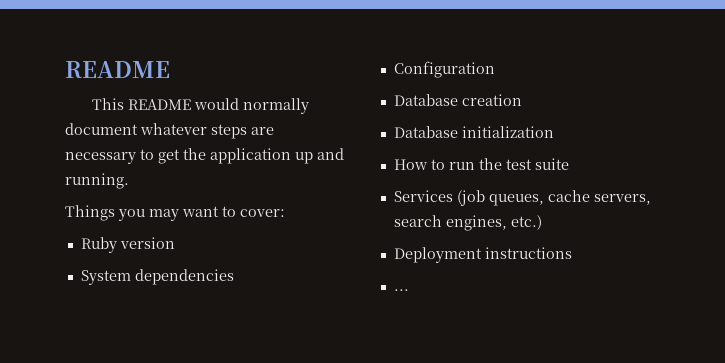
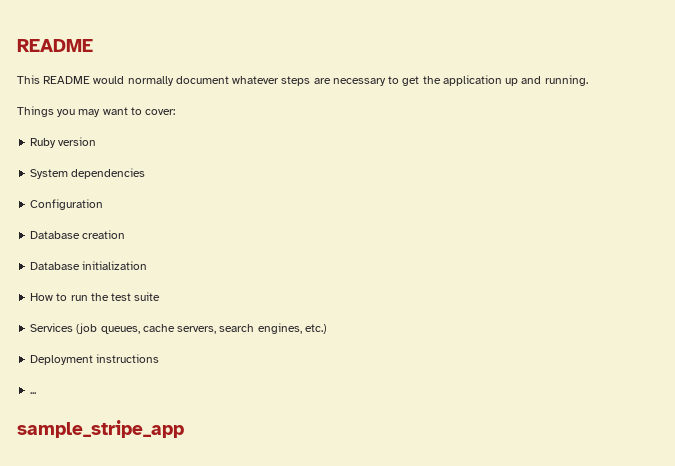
+ sample_stripe_app

